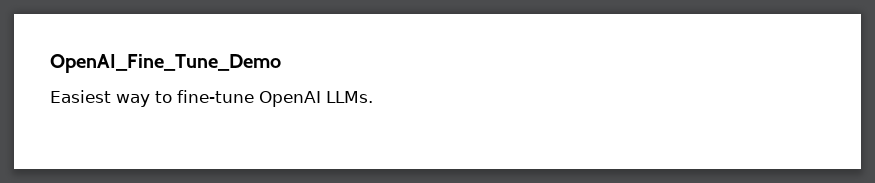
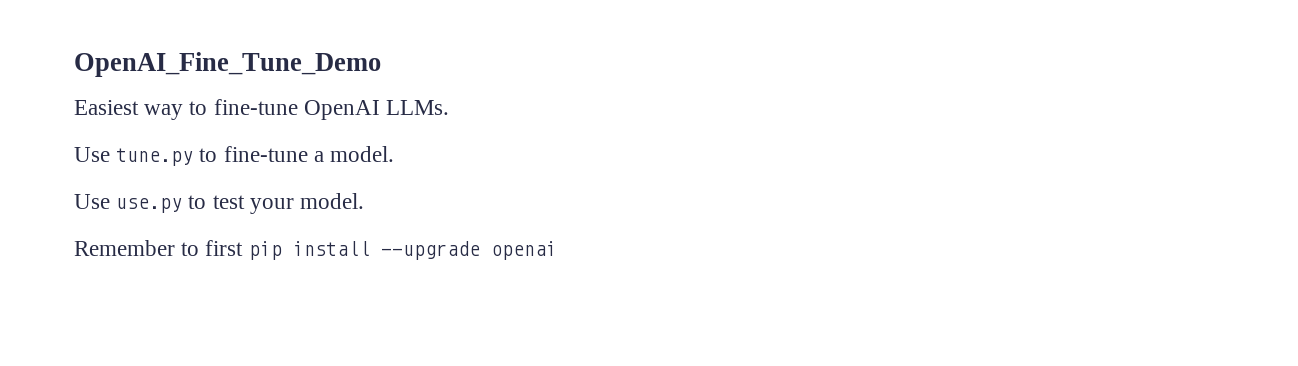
+ Use tune.py to fine-tune a model.
+ Use use.py to test your model.
+ Remember to first pip install --upgrade openai

